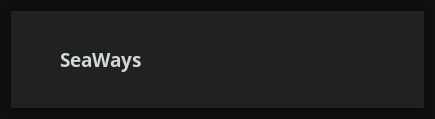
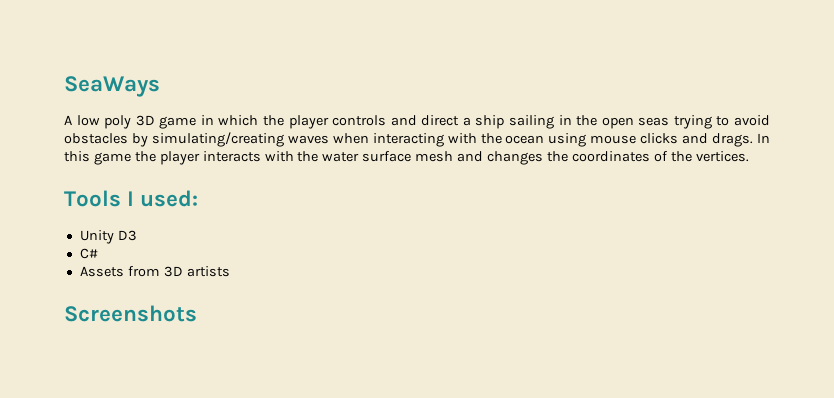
+ A low poly 3D game in which the player controls and direct a ship sailing in the open seas trying to avoid obstacles by simulating/creating waves when interacting with the ocean using mouse clicks and drags. In this game the player interacts with the water surface mesh and changes the coordinates of the vertices.
+ Tools I used:
+ Unity D3
+ C#
+ Assets from 3D artists
+ Screenshots

